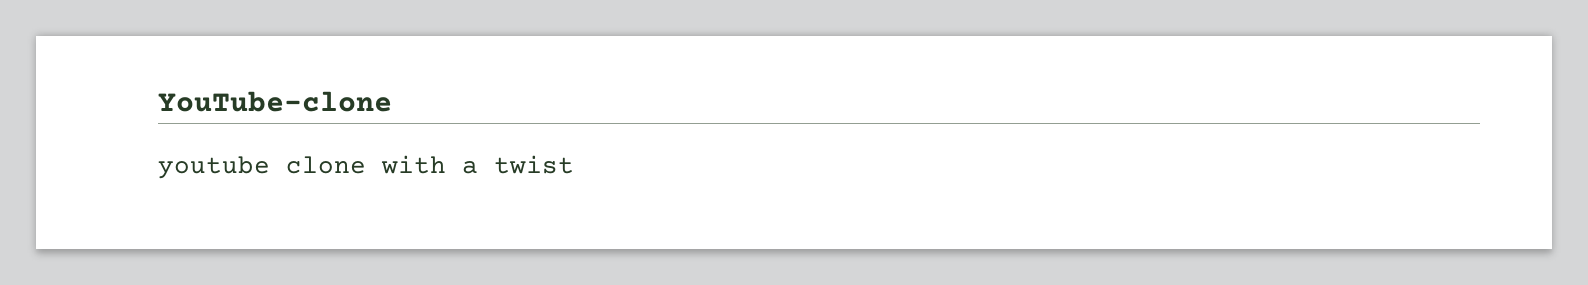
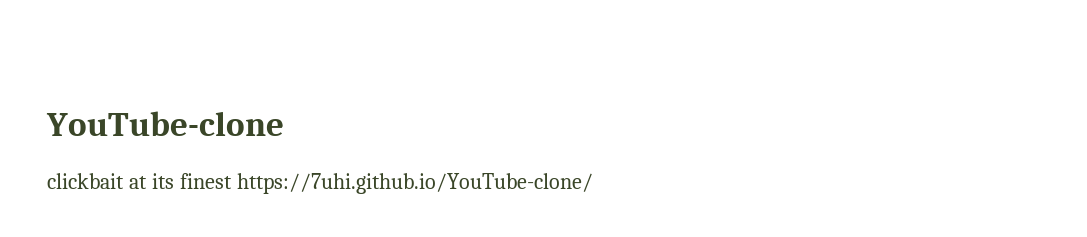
- youtube clone with a twist
+ clickbait at its finest https://7uhi.github.io/YouTube-clone/

